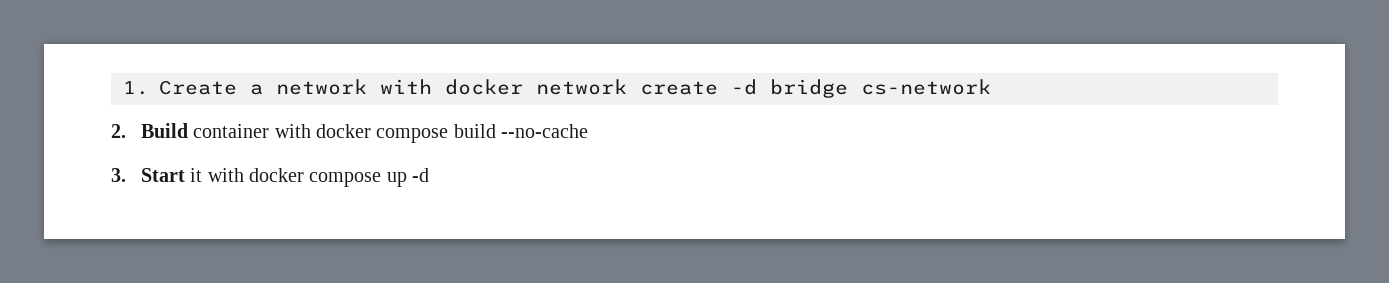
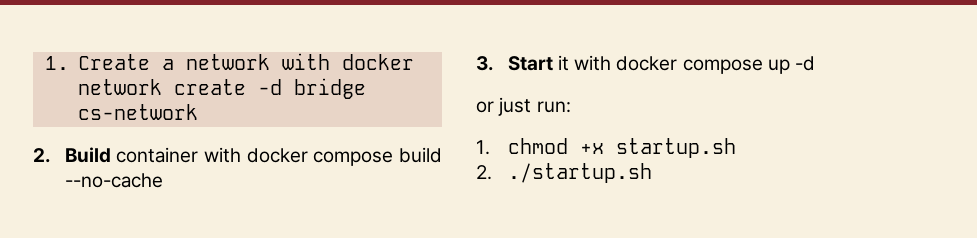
+ or just run:
+ 1. chmod +x startup.sh
+ 2. ./startup.sh

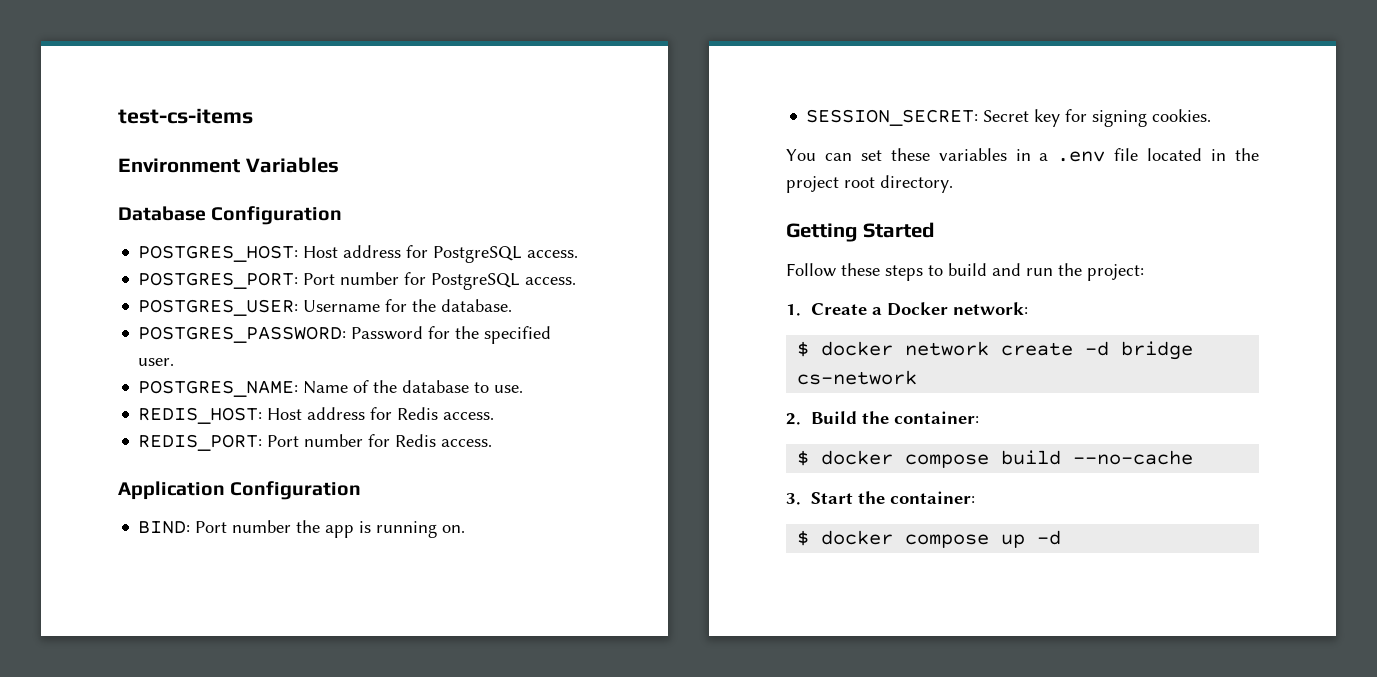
- 1. Create a network with docker network create -d bridge cs-network
+ test-cs-items
+ Environment Variables
+ Database Configuration
+ POSTGRES_HOST: Host address for PostgreSQL access.
+ POSTGRES_PORT: Port number for PostgreSQL access.
+ POSTGRES_USER: Username for the database.
+ POSTGRES_PASSWORD: Password for the specified user.
+ POSTGRES_NAME: Name of the database to use.
+ REDIS_HOST: Host address for Redis access.
+ REDIS_PORT: Port number for Redis access.
+ Application Configuration
+ BIND: Port number the app is running on.
+ SESSION_SECRET: Secret key for signing cookies.
+ You can set these variables in a .env file located in the project root directory.
+ Getting Started
+ Follow these steps to build and run the project:
+ 1. Create a Docker network:
+ $ docker network create -d bridge cs-network
- 2. Build container with docker compose build --no-cache
+ 2. Build the container:
+ $ docker compose build --no-cache
- 3. Start it with docker compose up -d
+ 3. Start the container:
+ $ docker compose up -d
- or just run:
- 1. chmod +x startup.sh
- 2. ./startup.sh

